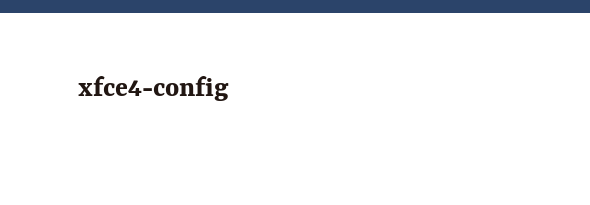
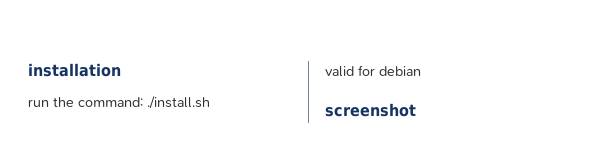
- xfce4-config
+ installation
+ run the command: ./install.sh
+ valid for debian
+ screenshot

